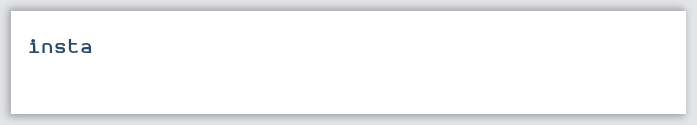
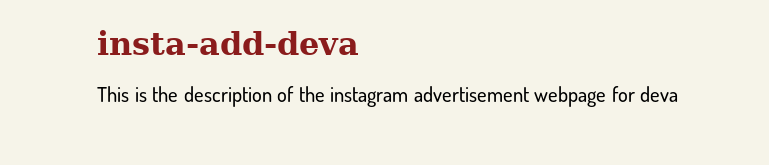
- insta
+ insta-add-deva
+ This is the description of the instagram advertisement webpage for deva

